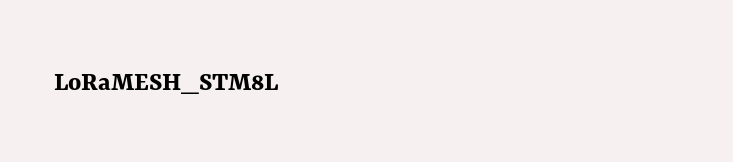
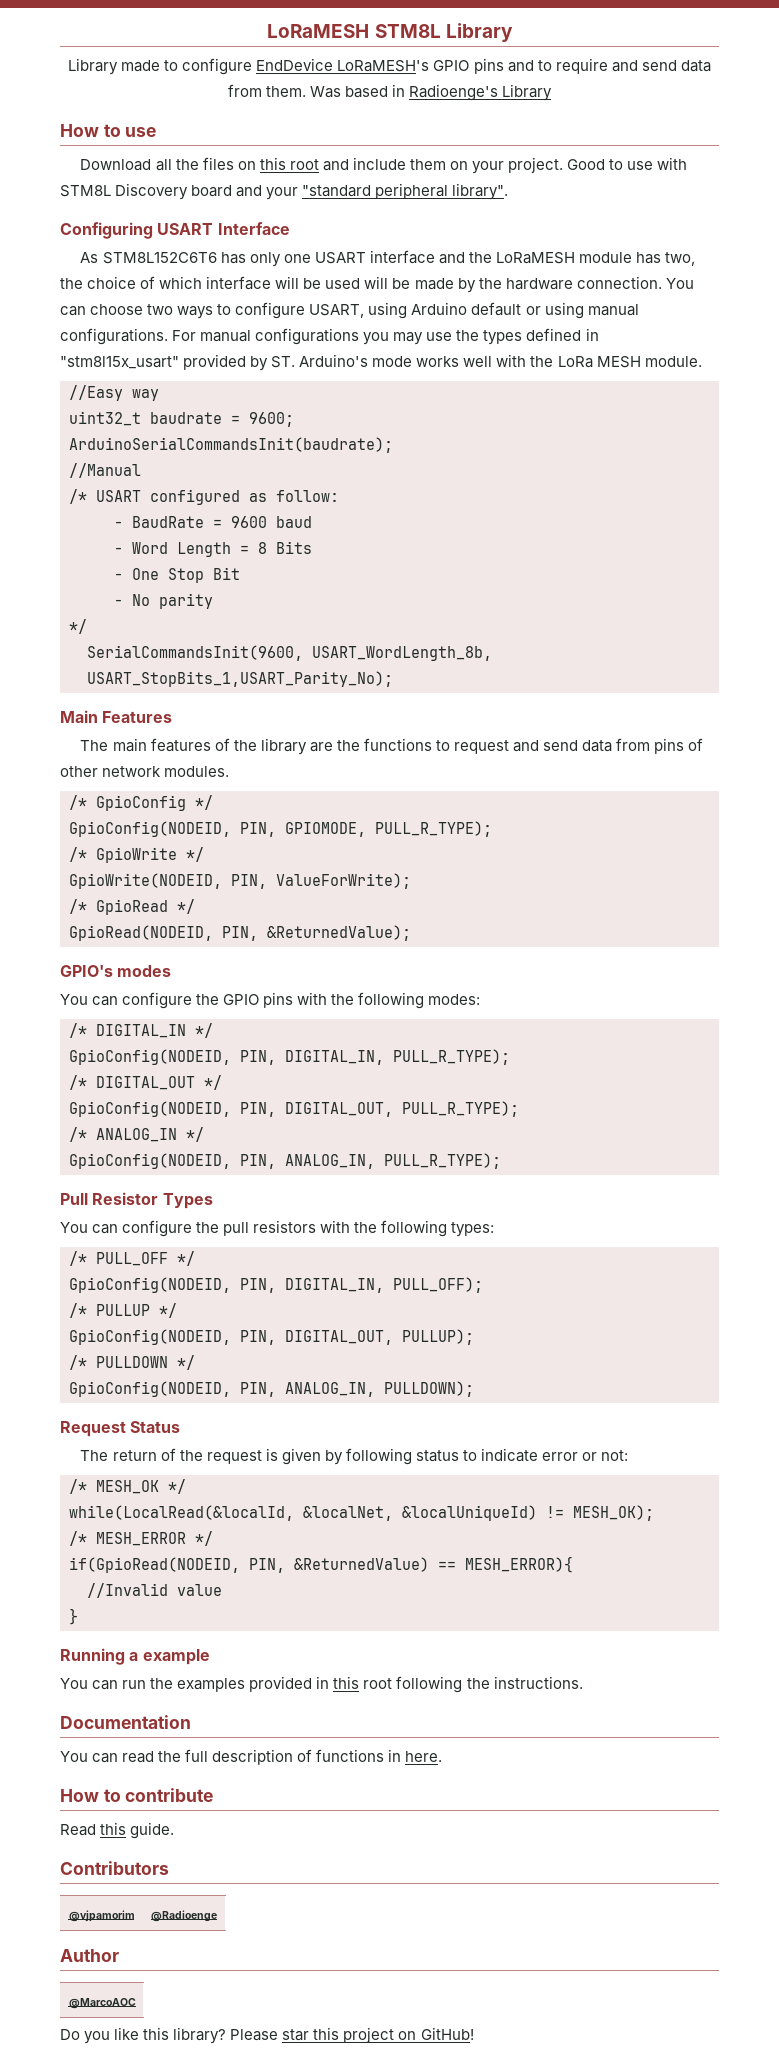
- LoRaMESH_STM8L
+ LoRaMESH STM8L Library
+ Library made to configure EndDevice LoRaMESH's GPIO pins and to require and send data from them. Was based in Radioenge's Library
+ How to use
+ Download all the files on this root and include them on your project. Good to use with STM8L Discovery board and your "standard peripheral library".
+ Configuring USART Interface
+ As STM8L152C6T6 has only one USART interface and the LoRaMESH module has two, the choice of which interface will be used will be made by the hardware connection. You can choose two ways to configure USART, using Arduino default or using manual configurations. For manual configurations you may use the types defined in "stm8l15x_usart" provided by ST. Arduino's mode works well with the LoRa MESH module.
+ //Easy way
+ uint32_t baudrate = 9600;
+ ArduinoSerialCommandsInit(baudrate);
+ //Manual
+ /* USART configured as follow:
+ - BaudRate = 9600 baud
+ - Word Length = 8 Bits
+ - One Stop Bit
+ - No parity
+ */
+ SerialCommandsInit(9600, USART_WordLength_8b, USART_StopBits_1,USART_Parity_No);
+ Main Features
+ The main features of the library are the functions to request and send data from pins of other network modules.
+ /* GpioConfig */
+ GpioConfig(NODEID, PIN, GPIOMODE, PULL_R_TYPE);
+ /* GpioWrite */
+ GpioWrite(NODEID, PIN, ValueForWrite);
+ /* GpioRead */
+ GpioRead(NODEID, PIN, &ReturnedValue);
+ GPIO's modes
+ You can configure the GPIO pins with the following modes:
+ /* DIGITAL_IN */
+ GpioConfig(NODEID, PIN, DIGITAL_IN, PULL_R_TYPE);
+ /* DIGITAL_OUT */
+ GpioConfig(NODEID, PIN, DIGITAL_OUT, PULL_R_TYPE);
+ /* ANALOG_IN */
+ GpioConfig(NODEID, PIN, ANALOG_IN, PULL_R_TYPE);
+ Pull Resistor Types
+ You can configure the pull resistors with the following types:
+ /* PULL_OFF */
+ GpioConfig(NODEID, PIN, DIGITAL_IN, PULL_OFF);
+ /* PULLUP */
+ GpioConfig(NODEID, PIN, DIGITAL_OUT, PULLUP);
+ /* PULLDOWN */
+ GpioConfig(NODEID, PIN, ANALOG_IN, PULLDOWN);
+ Request Status
+ The return of the request is given by following status to indicate error or not:
+ /* MESH_OK */
+ while(LocalRead(&localId, &localNet, &localUniqueId) != MESH_OK);
+ /* MESH_ERROR */
+ if(GpioRead(NODEID, PIN, &ReturnedValue) == MESH_ERROR){
+ //Invalid value
+ }
+ Running a example
+ You can run the examples provided in this root following the instructions.
+ Documentation
+ You can read the full description of functions in here.
+ How to contribute
+ Read this guide.
+ Contributors
+ @vjpamorim | @Radioenge
+ Author
+ @MarcoAOC
+ Do you like this library? Please star this project on GitHub!

